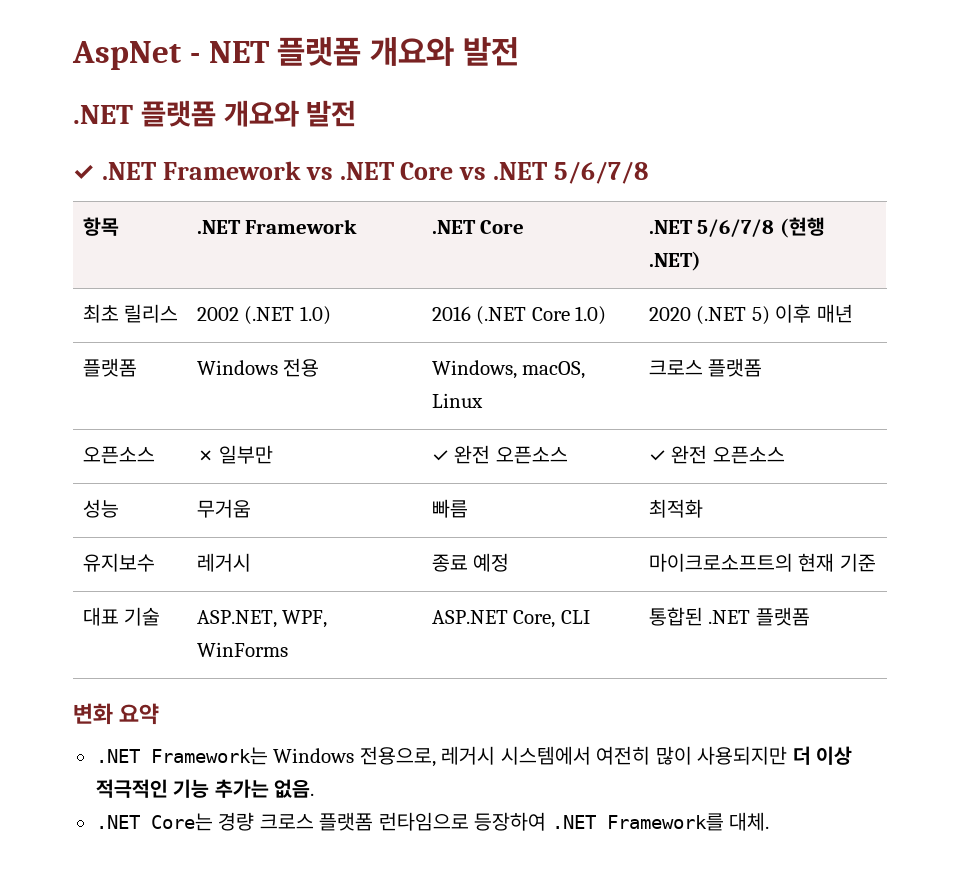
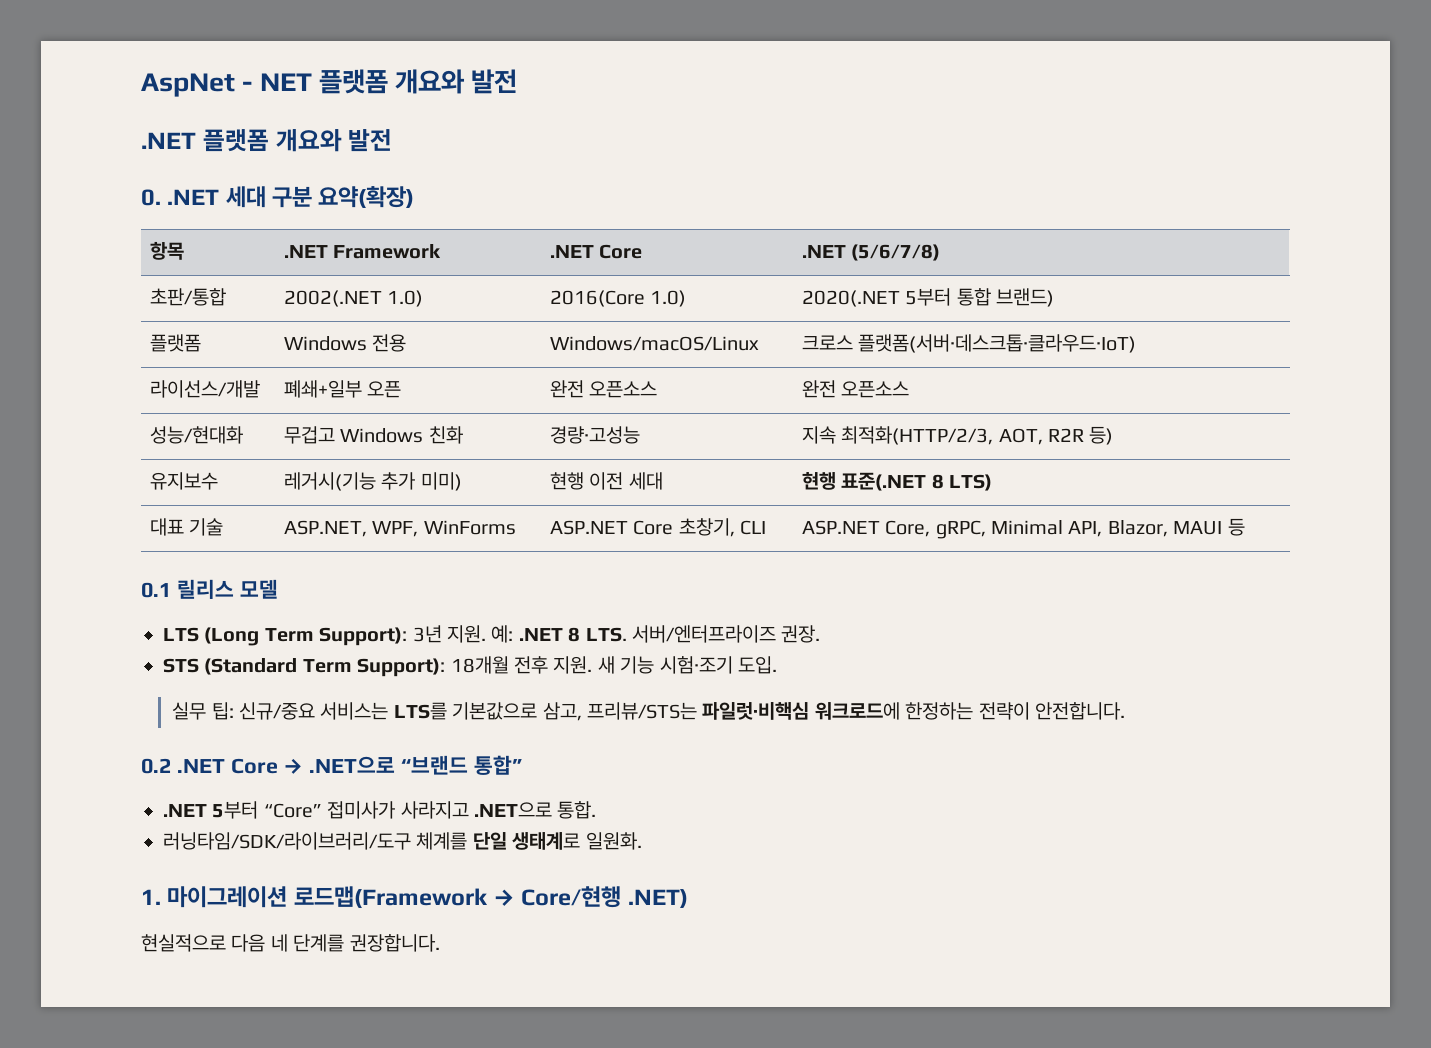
- ✓ .NET Framework vs .NET Core vs .NET 5/6/7/8
+ 0. .NET 세대 구분 요약(확장)
- 항목 | .NET Framework | .NET Core | .NET 5/6/7/8 (현행 .NET)
- 최초 릴리스 | 2002 (.NET 1.0) | 2016 (.NET Core 1.0) | 2020 (.NET 5) 이후 매년
- 플랫폼 | Windows 전용 | Windows, macOS, Linux | 크로스 플랫폼
- 오픈소스 | ✗ 일부만 | ✓ 완전 오픈소스 | ✓ 완전 오픈소스
+ 항목 | .NET Framework | .NET Core | .NET (5/6/7/8)
+ 초판/통합 | 2002(.NET 1.0) | 2016(Core 1.0) | 2020(.NET 5부터 통합 브랜드)
+ 플랫폼 | Windows 전용 | Windows/macOS/Linux | 크로스 플랫폼(서버·데스크톱·클라우드·IoT)
+ 라이선스/개발 | 폐쇄+일부 오픈 | 완전 오픈소스 | 완전 오픈소스
- 성능 | 무거움 | 빠름 | 최적화
- 유지보수 | 레거시 | 종료 예정 | 마이크로소프트의 현재 기준
+ 성능/현대화 | 무겁고 Windows 친화 | 경량·고성능 | 지속 최적화(HTTP/2/3, AOT, R2R 등)
+ 유지보수 | 레거시(기능 추가 미미) | 현행 이전 세대 | 현행 표준(.NET 8 LTS)
- 대표 기술 | ASP.NET, WPF, WinForms | ASP.NET Core, CLI | 통합된 .NET 플랫폼
- 변화 요약
- .NET Framework는 Windows 전용으로, 레거시 시스템에서 여전히 많이 사용되지만 더 이상 적극적인 기능 추가는 없음.
- .NET Core는 경량 크로스 플랫폼 런타임으로 등장하여 .NET Framework를 대체.
+ 대표 기술 | ASP.NET, WPF, WinForms | ASP.NET Core 초창기, CLI | ASP.NET Core, gRPC, Minimal API, Blazor, MAUI 등
+ 0.1 릴리스 모델
+ LTS (Long Term Support): 3년 지원. 예: .NET 8 LTS. 서버/엔터프라이즈 권장.
+ STS (Standard Term Support): 18개월 전후 지원. 새 기능 시험·조기 도입.
+ 실무 팁: 신규/중요 서비스는 LTS를 기본값으로 삼고, 프리뷰/STS는 파일럿·비핵심 워크로드에 한정하는 전략이 안전합니다.
+ 0.2 .NET Core → .NET으로 “브랜드 통합”
+ .NET 5부터 “Core” 접미사가 사라지고 .NET으로 통합.
+ 러닝타임/SDK/라이브러리/도구 체계를 단일 생태계로 일원화.
+ 1. 마이그레이션 로드맵(Framework → Core/현행 .NET)
+ 현실적으로 다음 네 단계를 권장합니다.

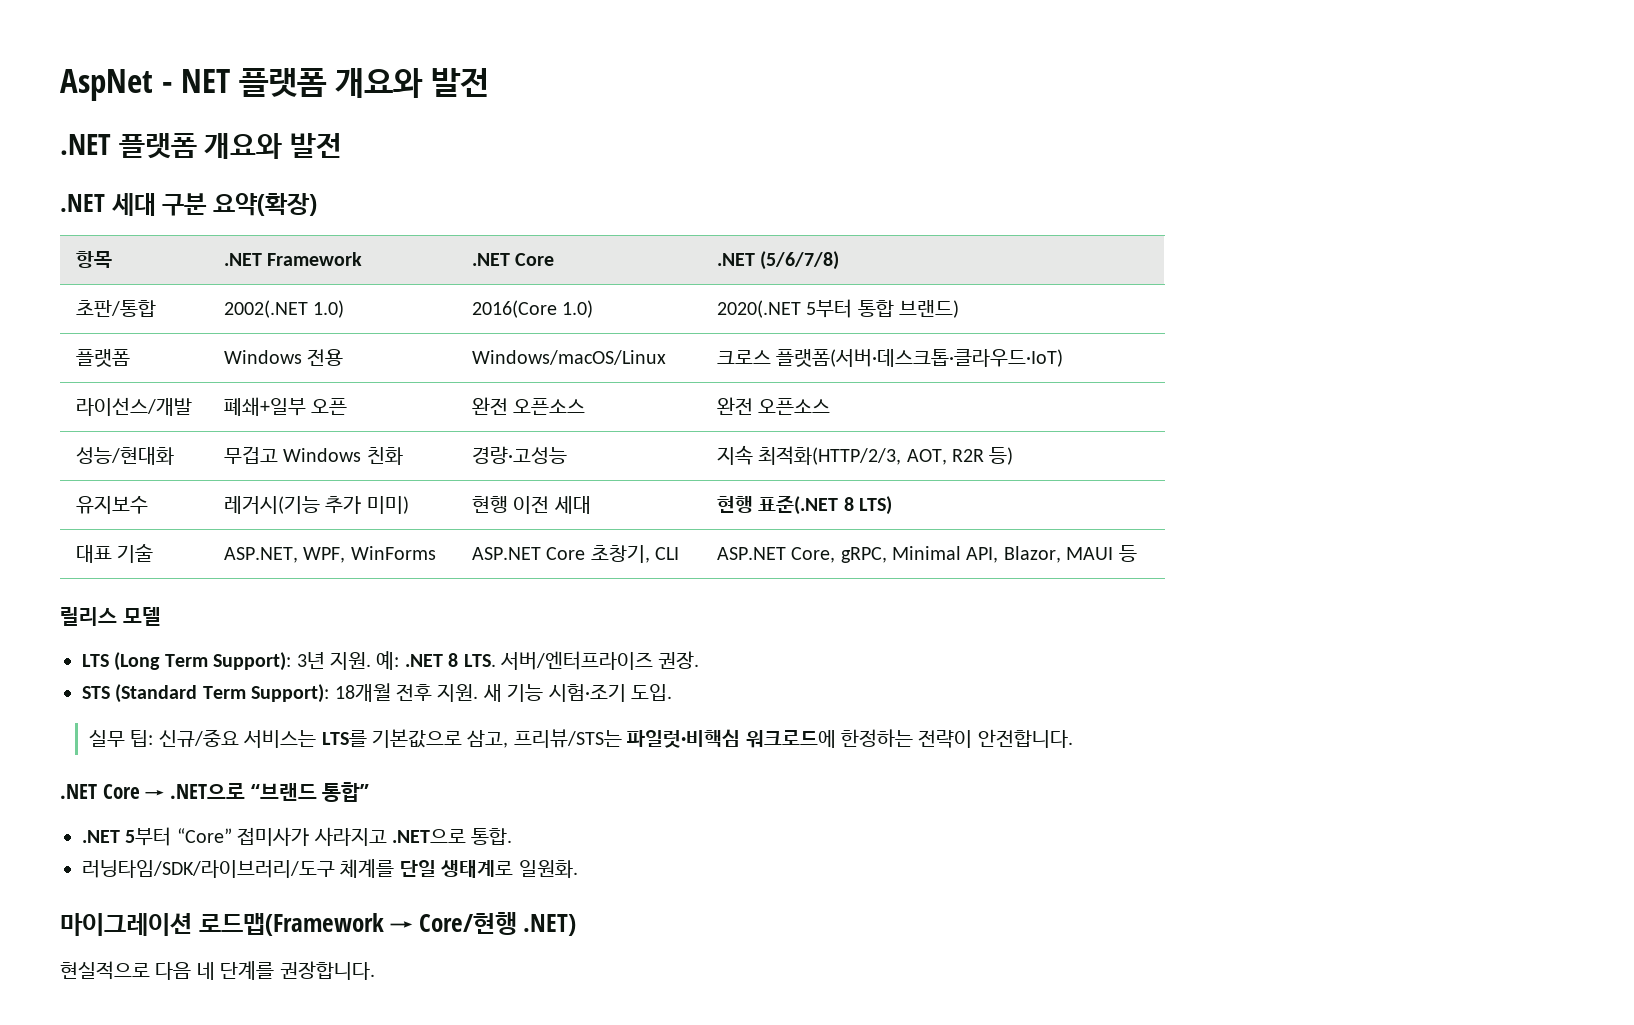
- 0. .NET 세대 구분 요약(확장)
+ .NET 세대 구분 요약(확장)
- 0.1 릴리스 모델
+ 릴리스 모델
- 0.2 .NET Core → .NET으로 “브랜드 통합”
+ .NET Core → .NET으로 “브랜드 통합”
- 1. 마이그레이션 로드맵(Framework → Core/현행 .NET)
+ 마이그레이션 로드맵(Framework → Core/현행 .NET)

